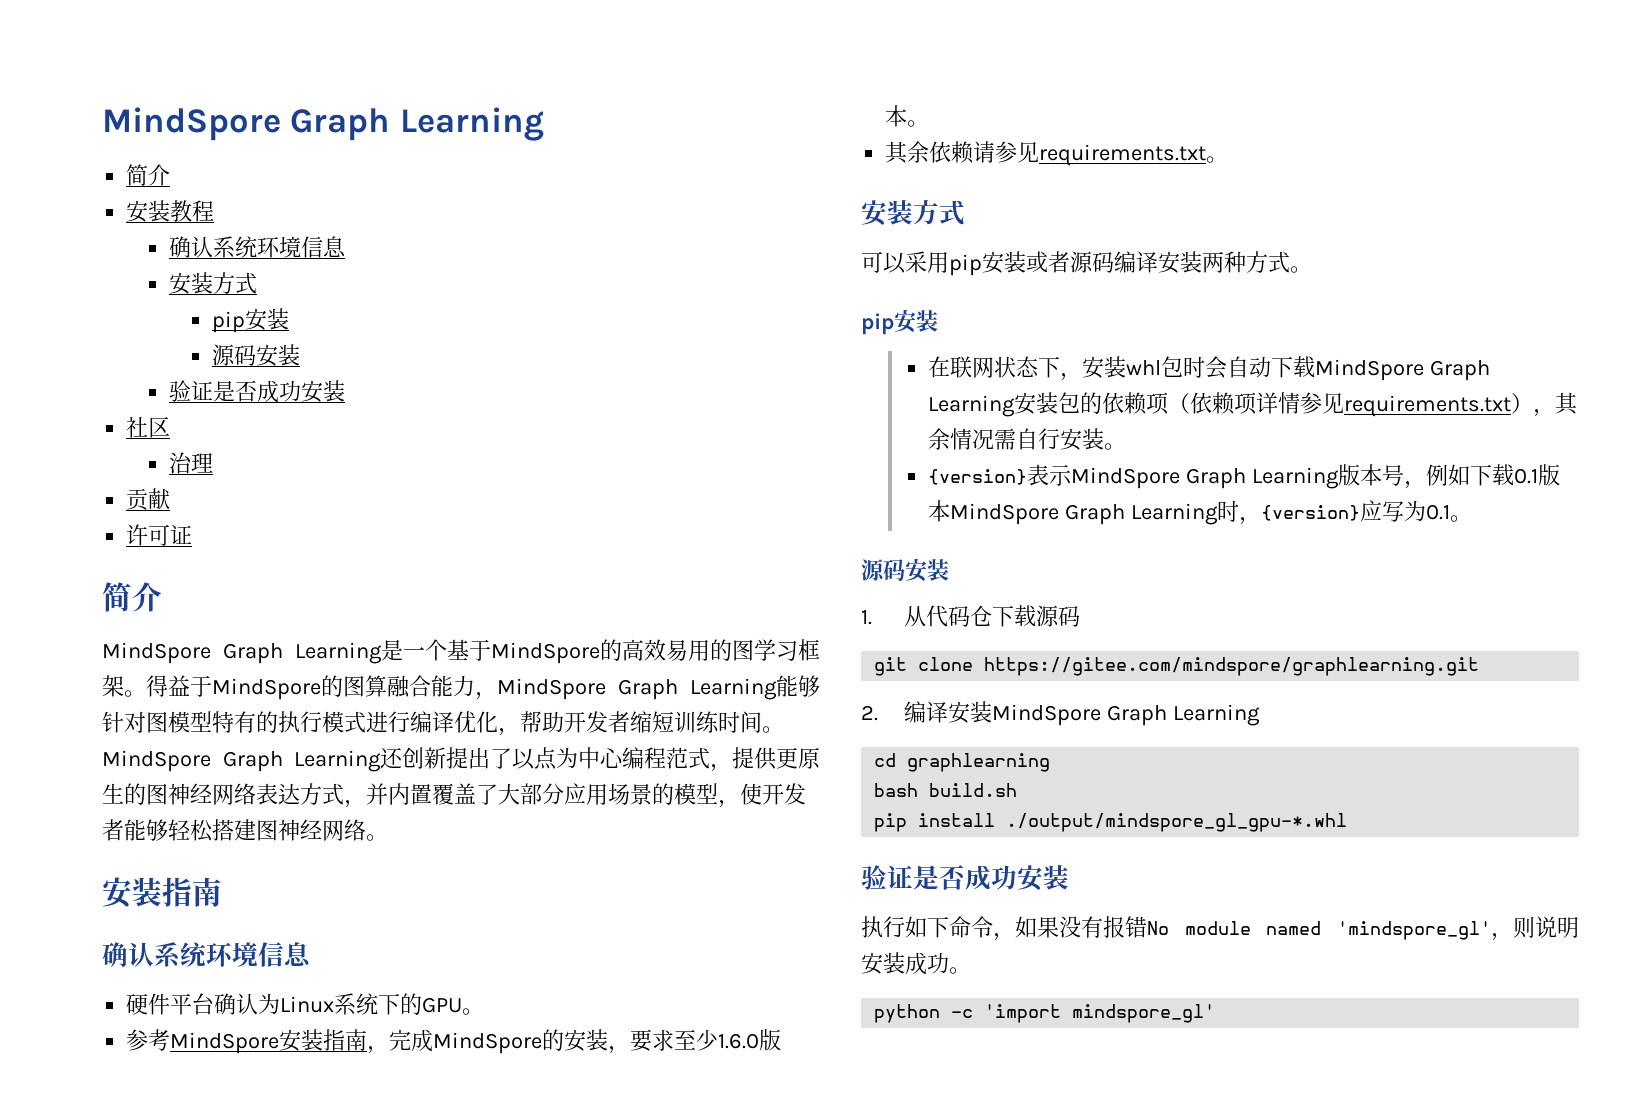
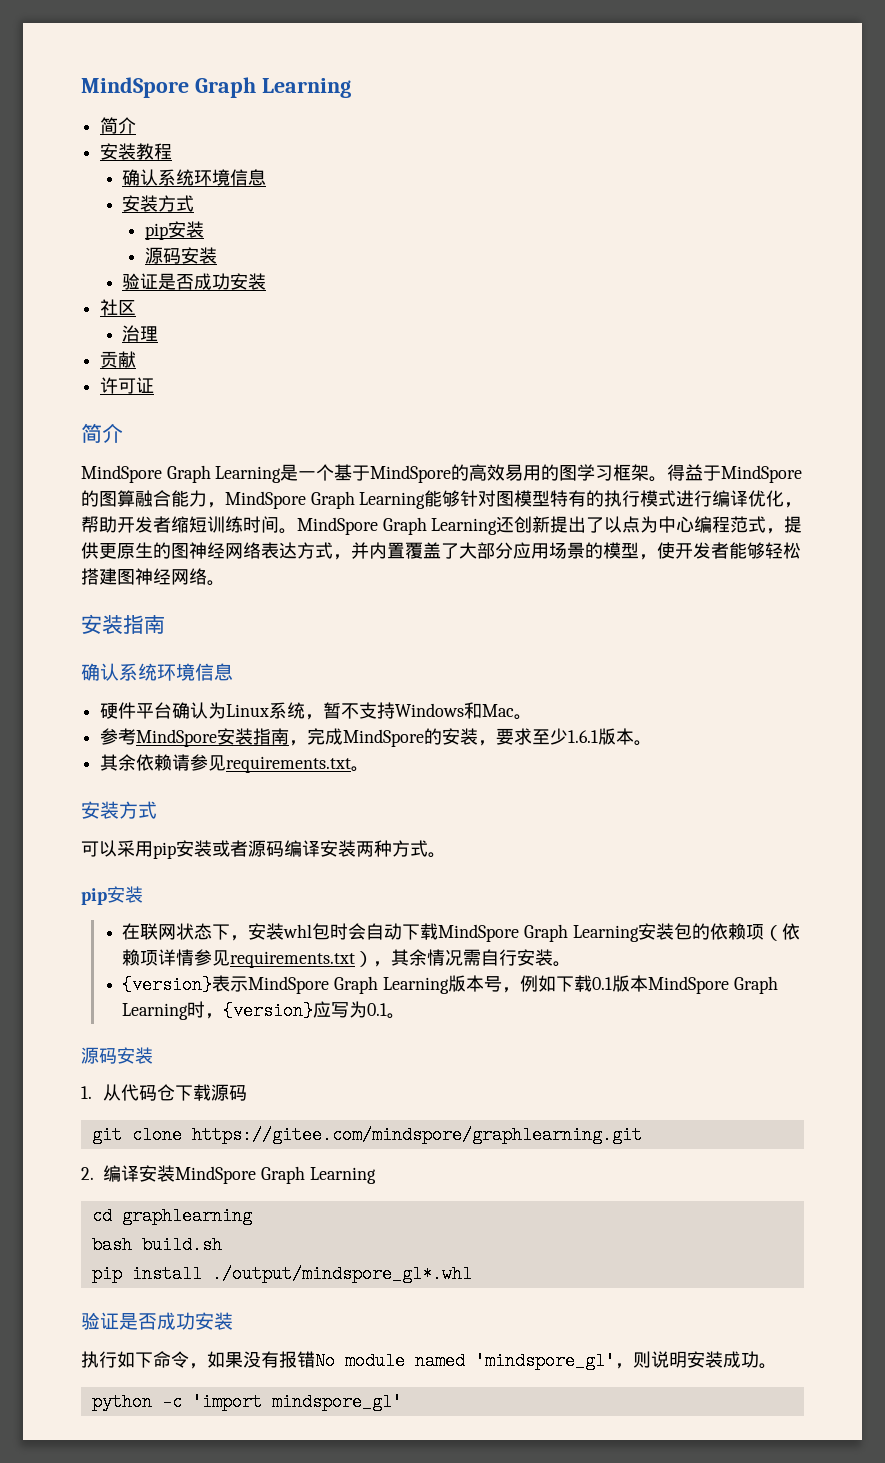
- 硬件平台确认为Linux系统下的GPU。
+ 硬件平台确认为Linux系统，暂不支持Windows和Mac。
- 参考MindSpore安装指南，完成MindSpore的安装，要求至少1.6.0版本。
+ 参考MindSpore安装指南，完成MindSpore的安装，要求至少1.6.1版本。
- pip install ./output/mindspore_gl_gpu-*.whl
+ pip install ./output/mindspore_gl*.whl

